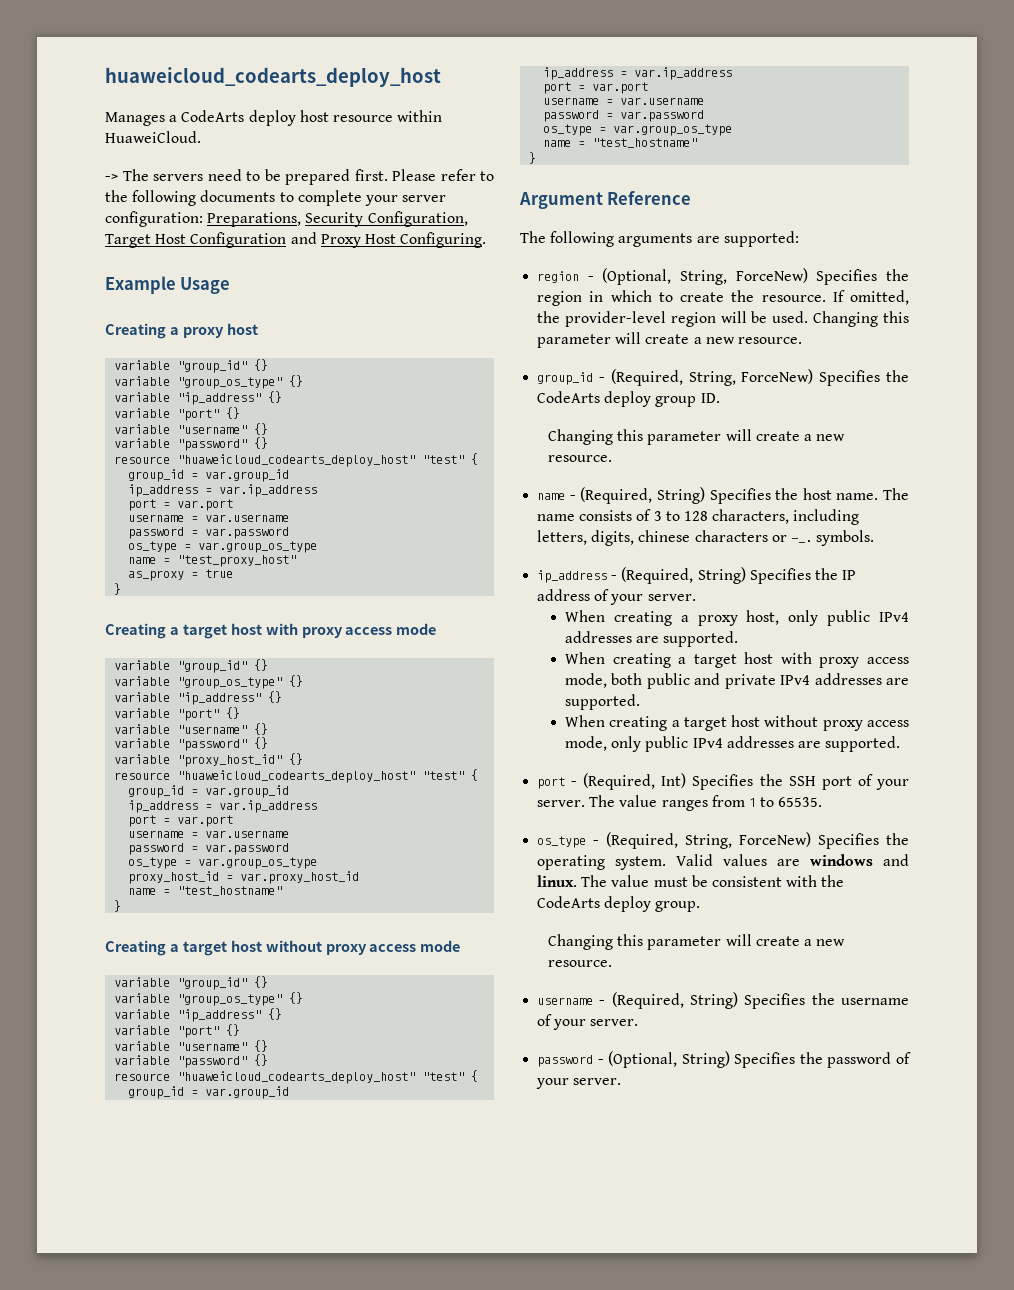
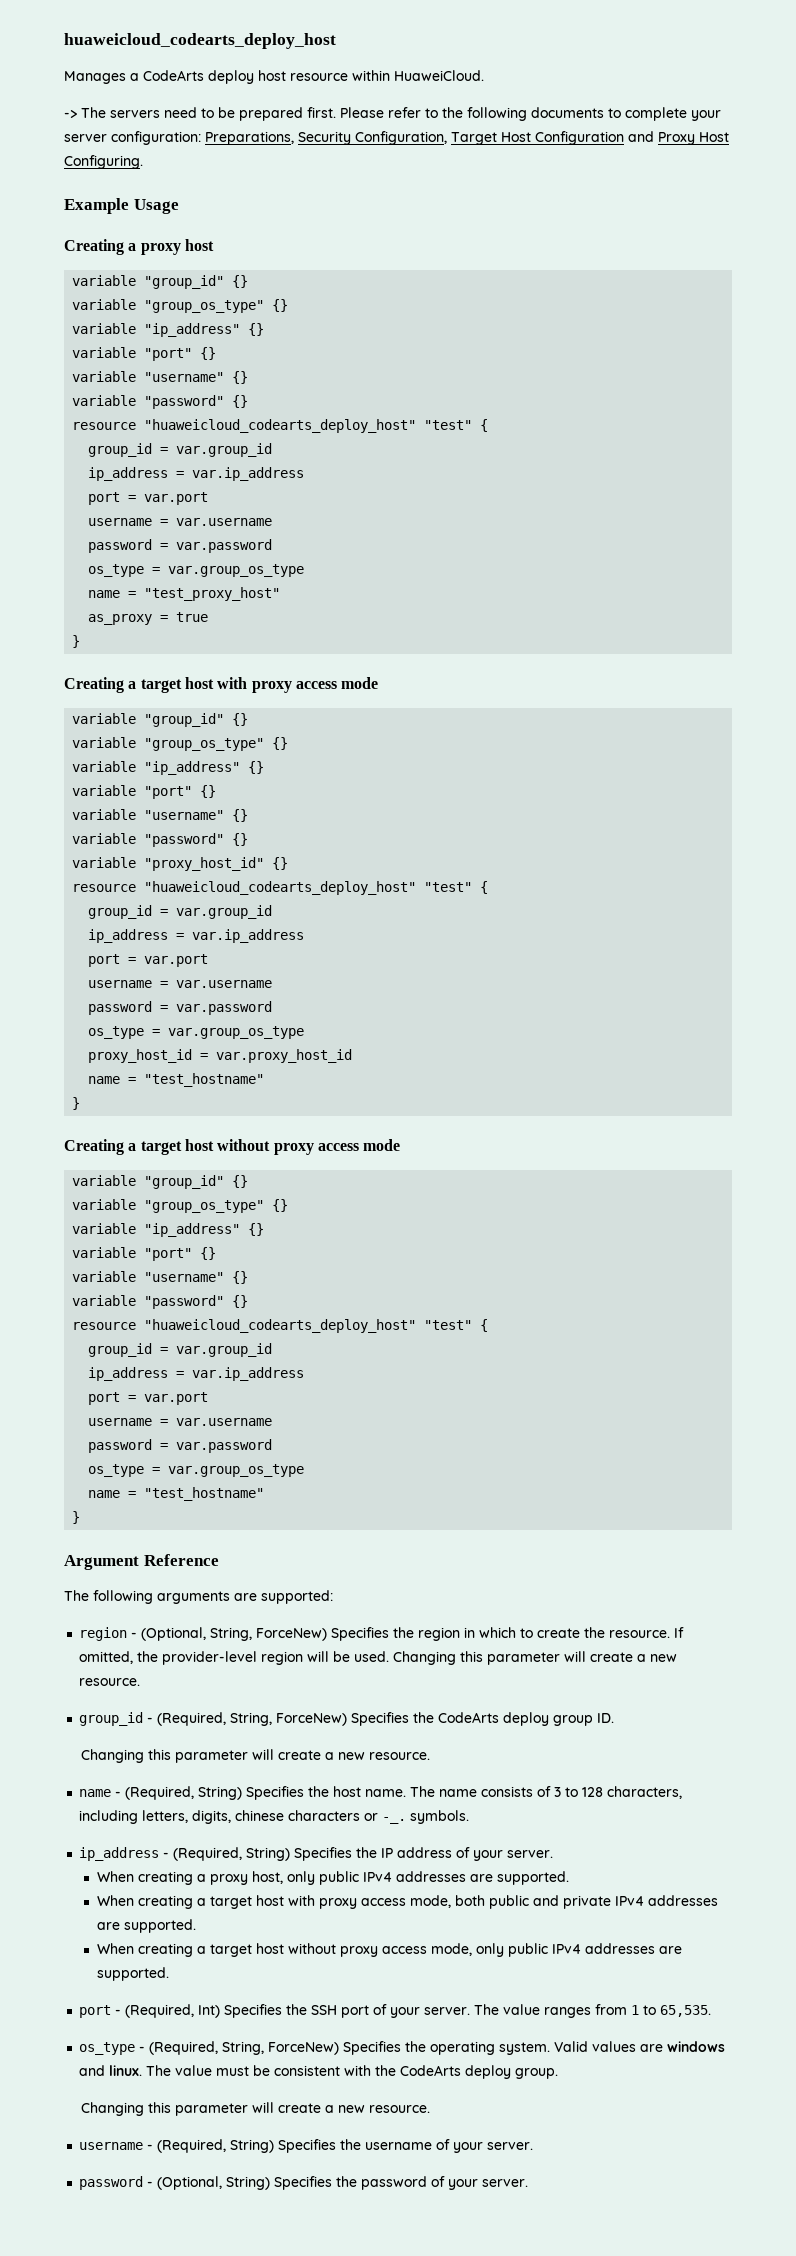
- The value ranges from 1 to 65535.
+ The value ranges from 1 to 65,535.

